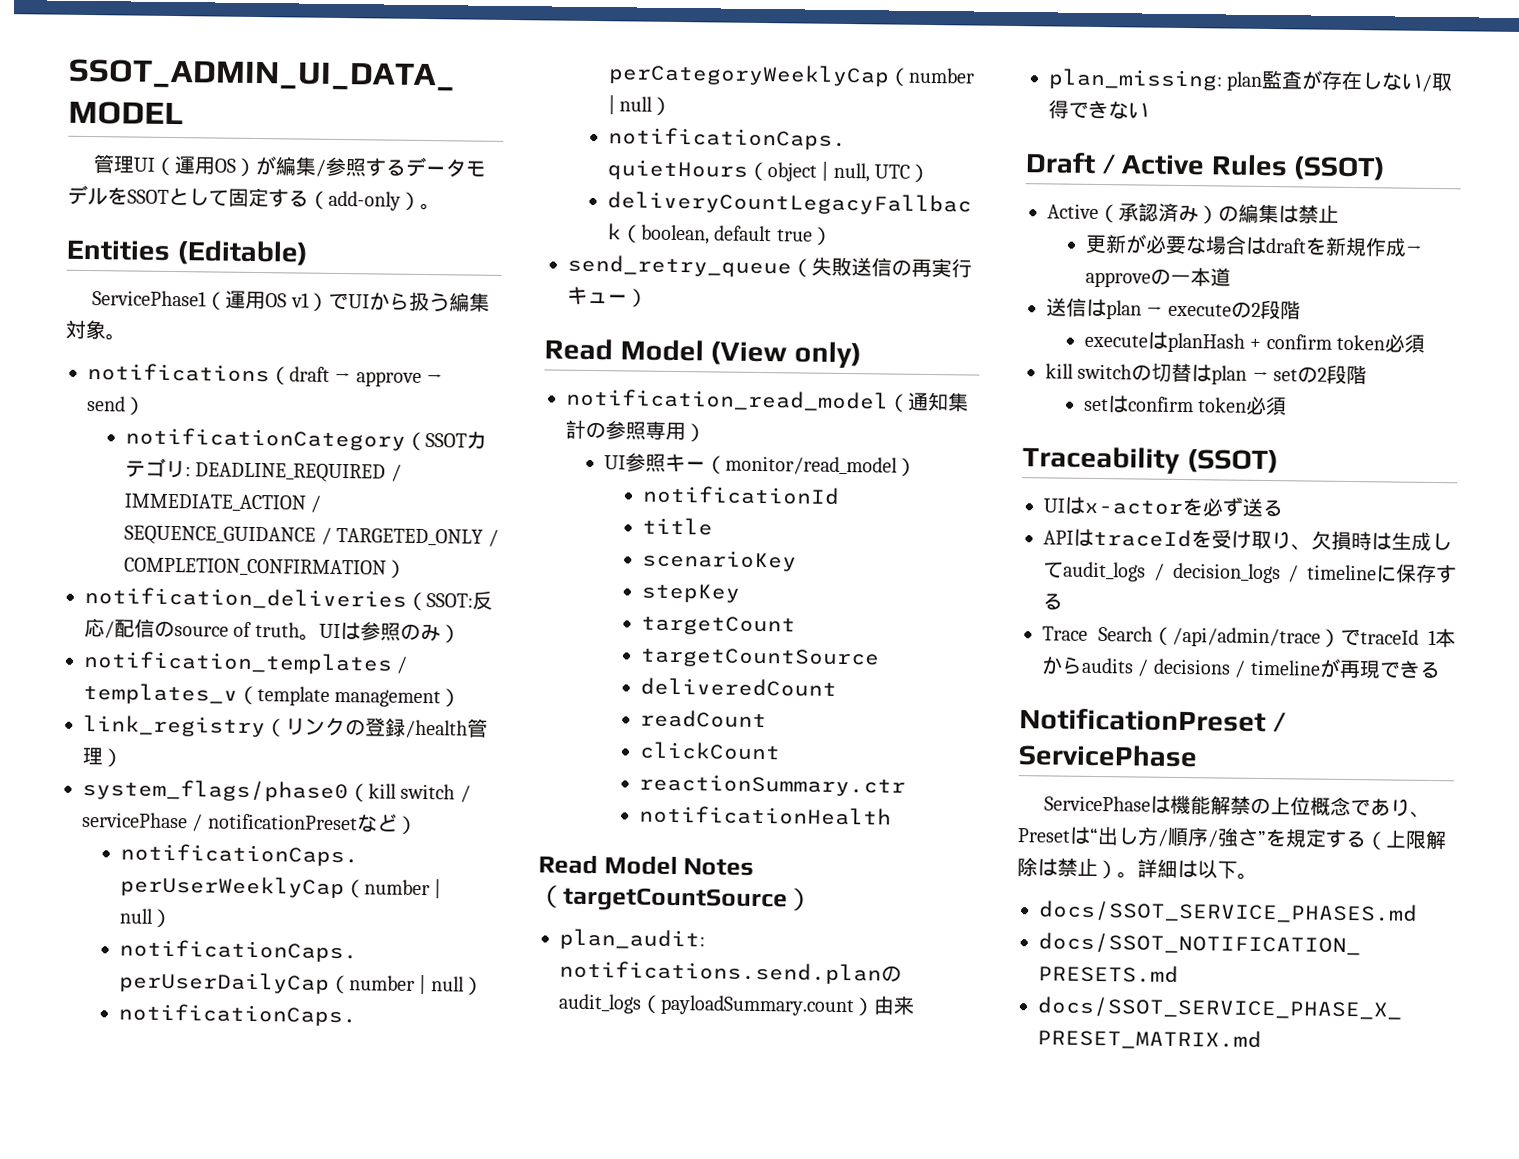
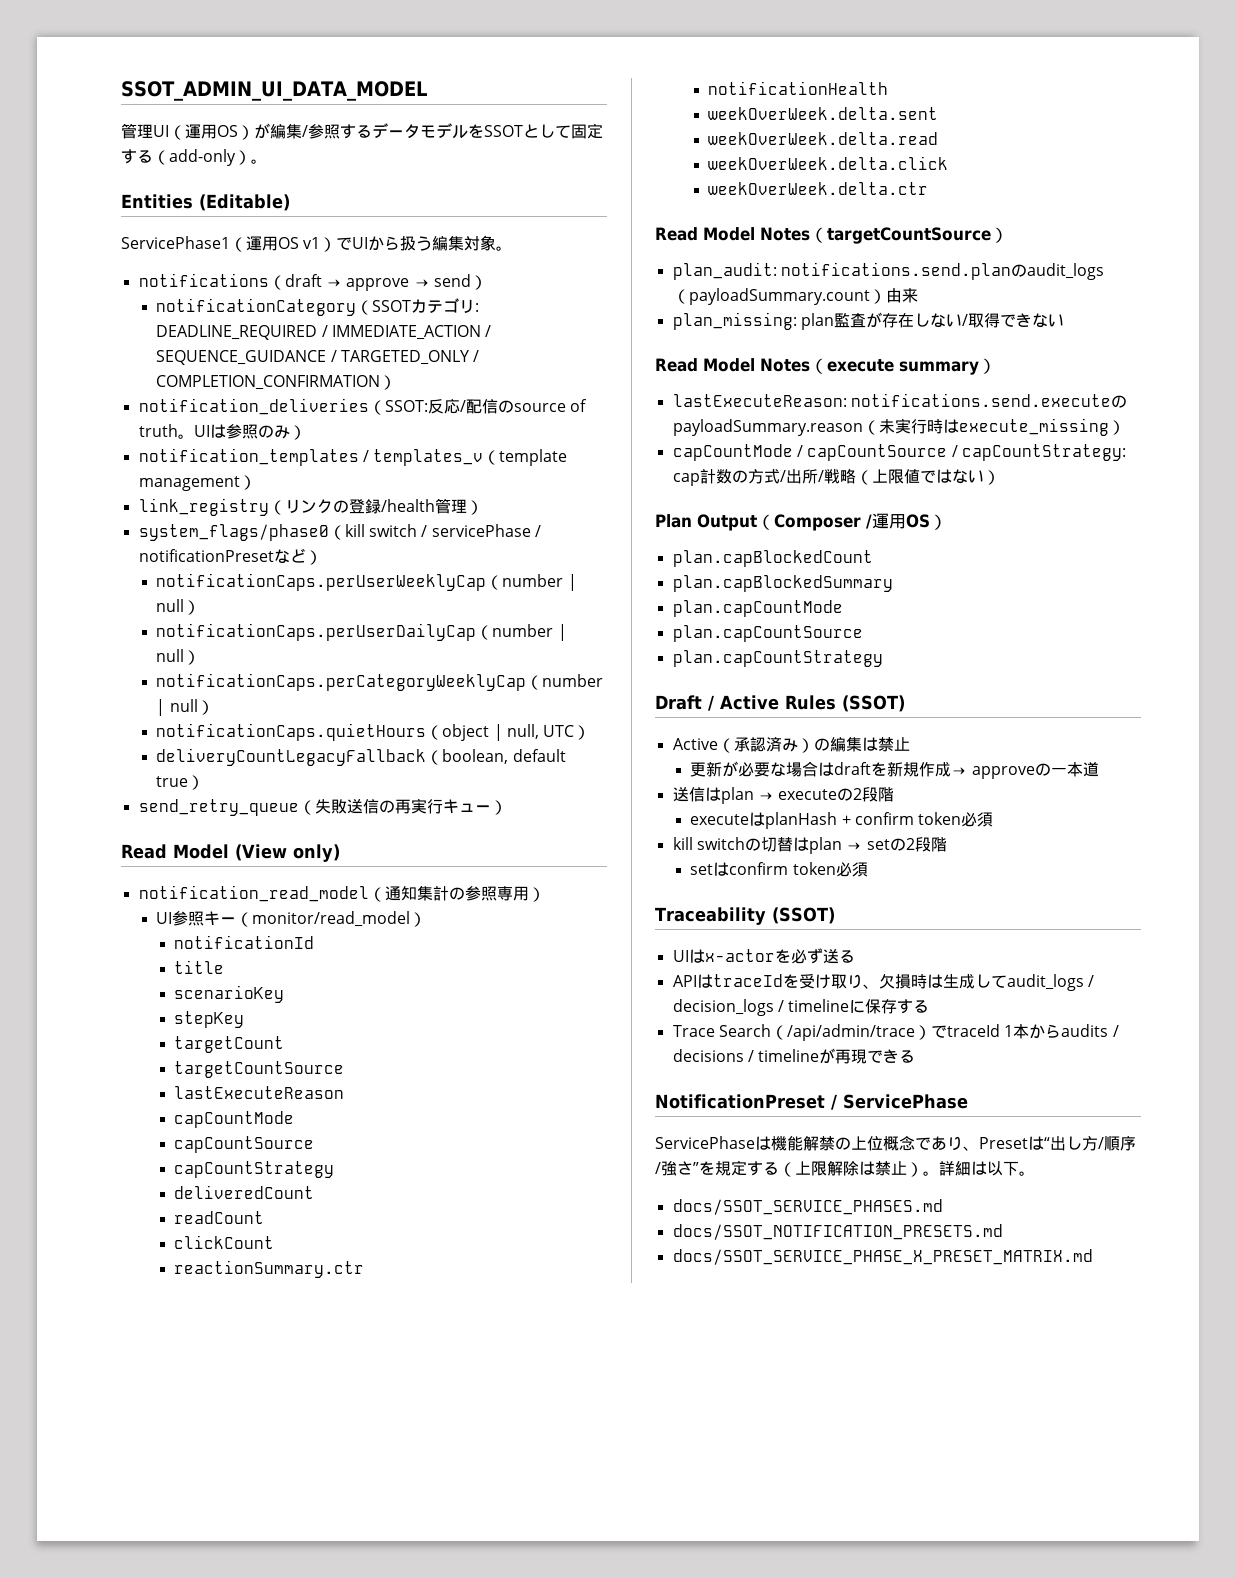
+ lastExecuteReason
+ capCountMode
+ capCountSource
+ capCountStrategy
+ weekOverWeek.delta.sent
+ weekOverWeek.delta.read
+ weekOverWeek.delta.click
+ weekOverWeek.delta.ctr
+ Read Model Notes（execute summary）
+ lastExecuteReason: notifications.send.executeのpayloadSummary.reason（未実行時はexecute_missing）
+ capCountMode / capCountSource / capCountStrategy: cap計数の方式/出所/戦略（上限値ではない）
+ Plan Output（Composer /運用OS）
+ plan.capBlockedCount
+ plan.capBlockedSummary
+ plan.capCountMode
+ plan.capCountSource
+ plan.capCountStrategy

